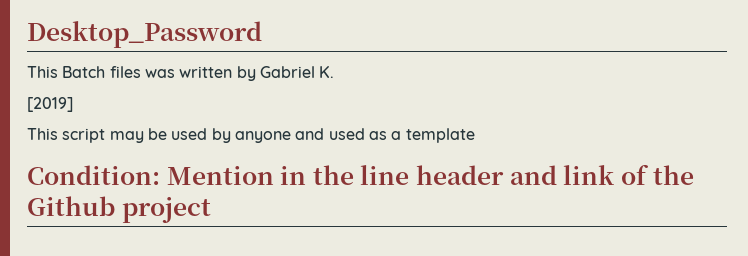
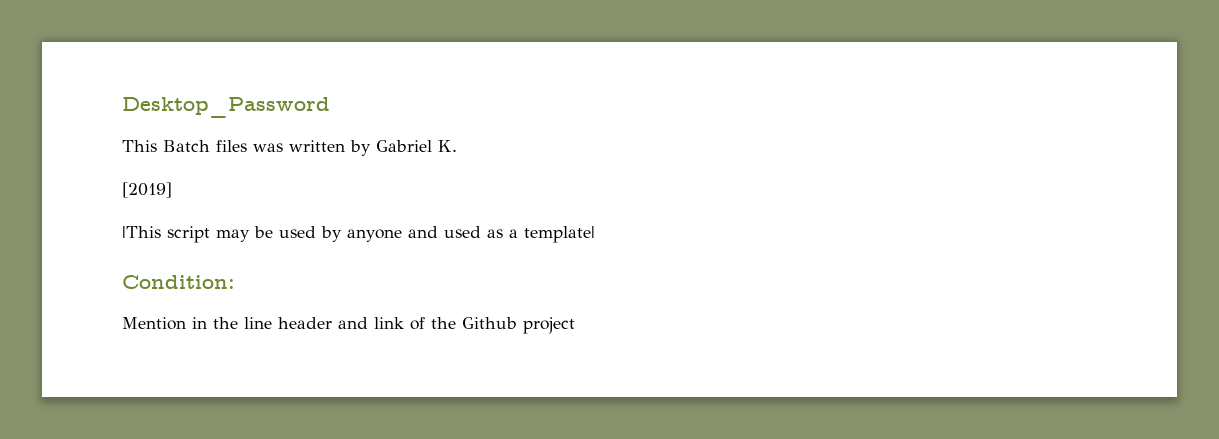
- This script may be used by anyone and used as a template
+ |This script may be used by anyone and used as a template|
- Condition: Mention in the line header and link of the Github project
+ Condition:
+ Mention in the line header and link of the Github project

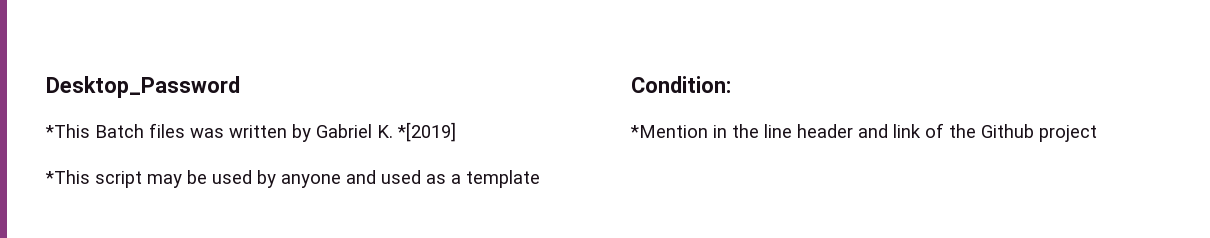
- This Batch files was written by Gabriel K.
- [2019]
- |This script may be used by anyone and used as a template|
+ *This Batch files was written by Gabriel K. *[2019]
+ *This script may be used by anyone and used as a template
- Mention in the line header and link of the Github project
+ *Mention in the line header and link of the Github project

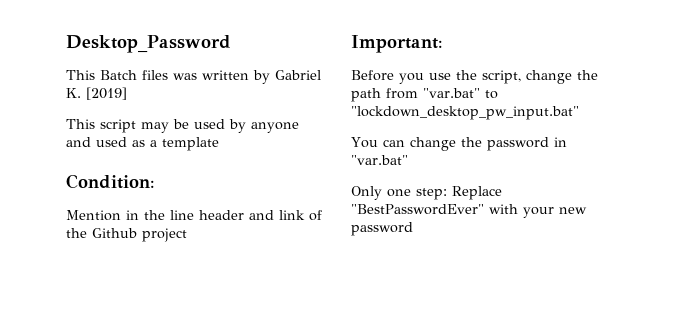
- *This Batch files was written by Gabriel K. *[2019]
- *This script may be used by anyone and used as a template
+ This Batch files was written by Gabriel K. [2019]
+ This script may be used by anyone and used as a template
- *Mention in the line header and link of the Github project
+ Mention in the line header and link of the Github project
+ Important:
+ Before you use the script, change the path from "var.bat" to "lockdown_desktop_pw_input.bat"
+ You can change the password in "var.bat"
+ Only one step: Replace "BestPasswordEver" with your new password

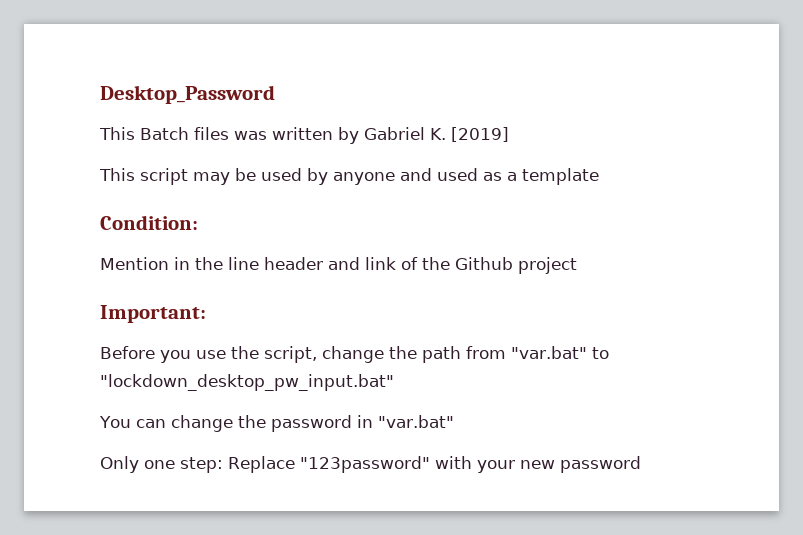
- Only one step: Replace "BestPasswordEver" with your new password
+ Only one step: Replace "123password" with your new password

